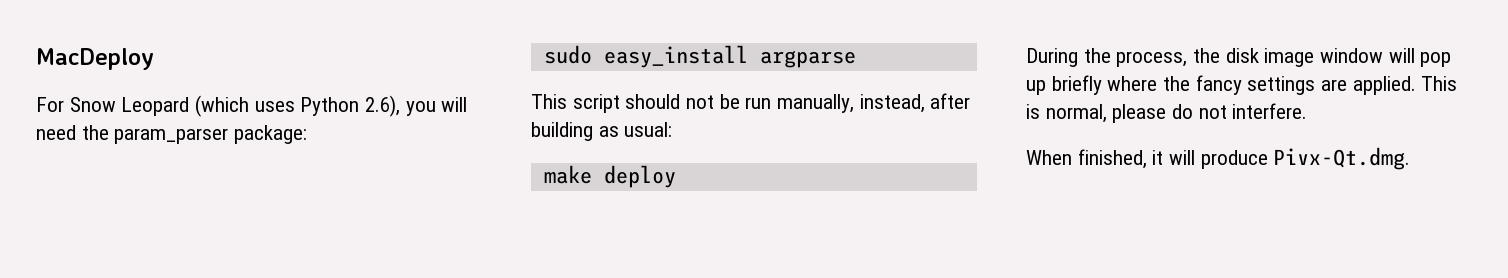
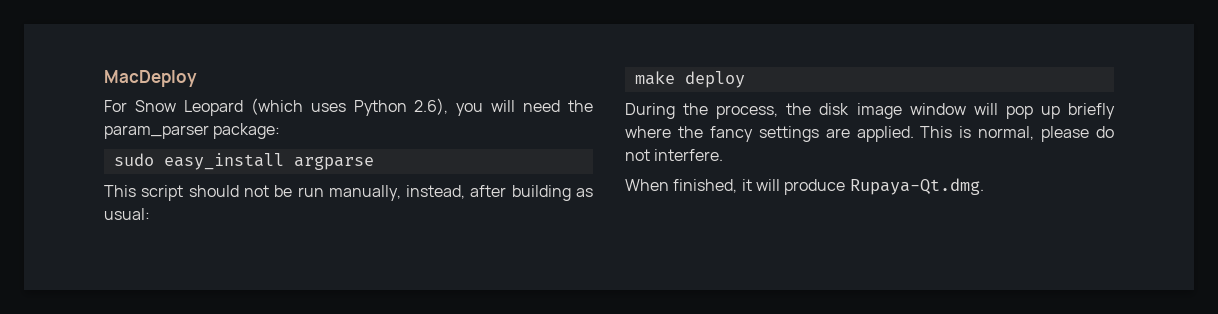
- When finished, it will produce Pivx-Qt.dmg.
+ When finished, it will produce Rupaya-Qt.dmg.

